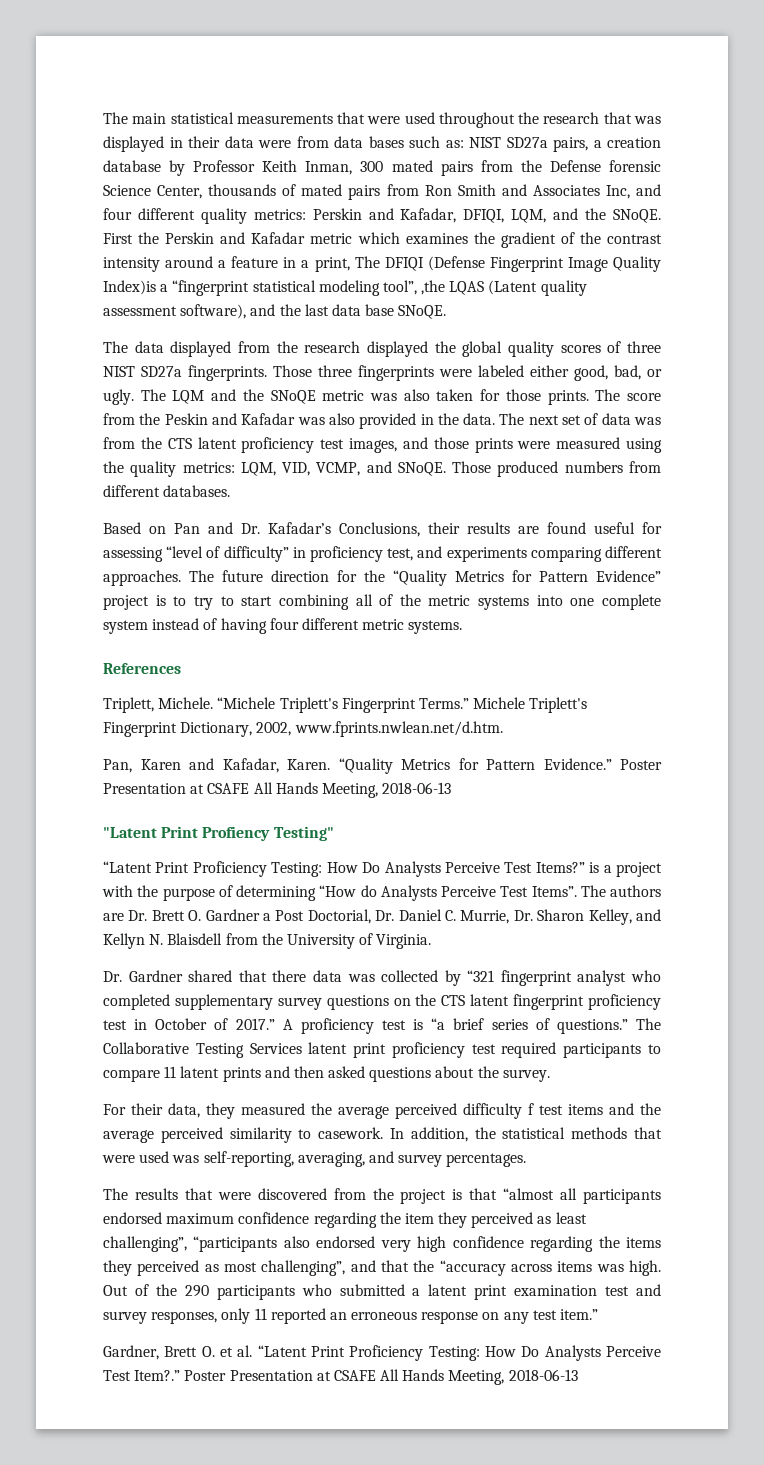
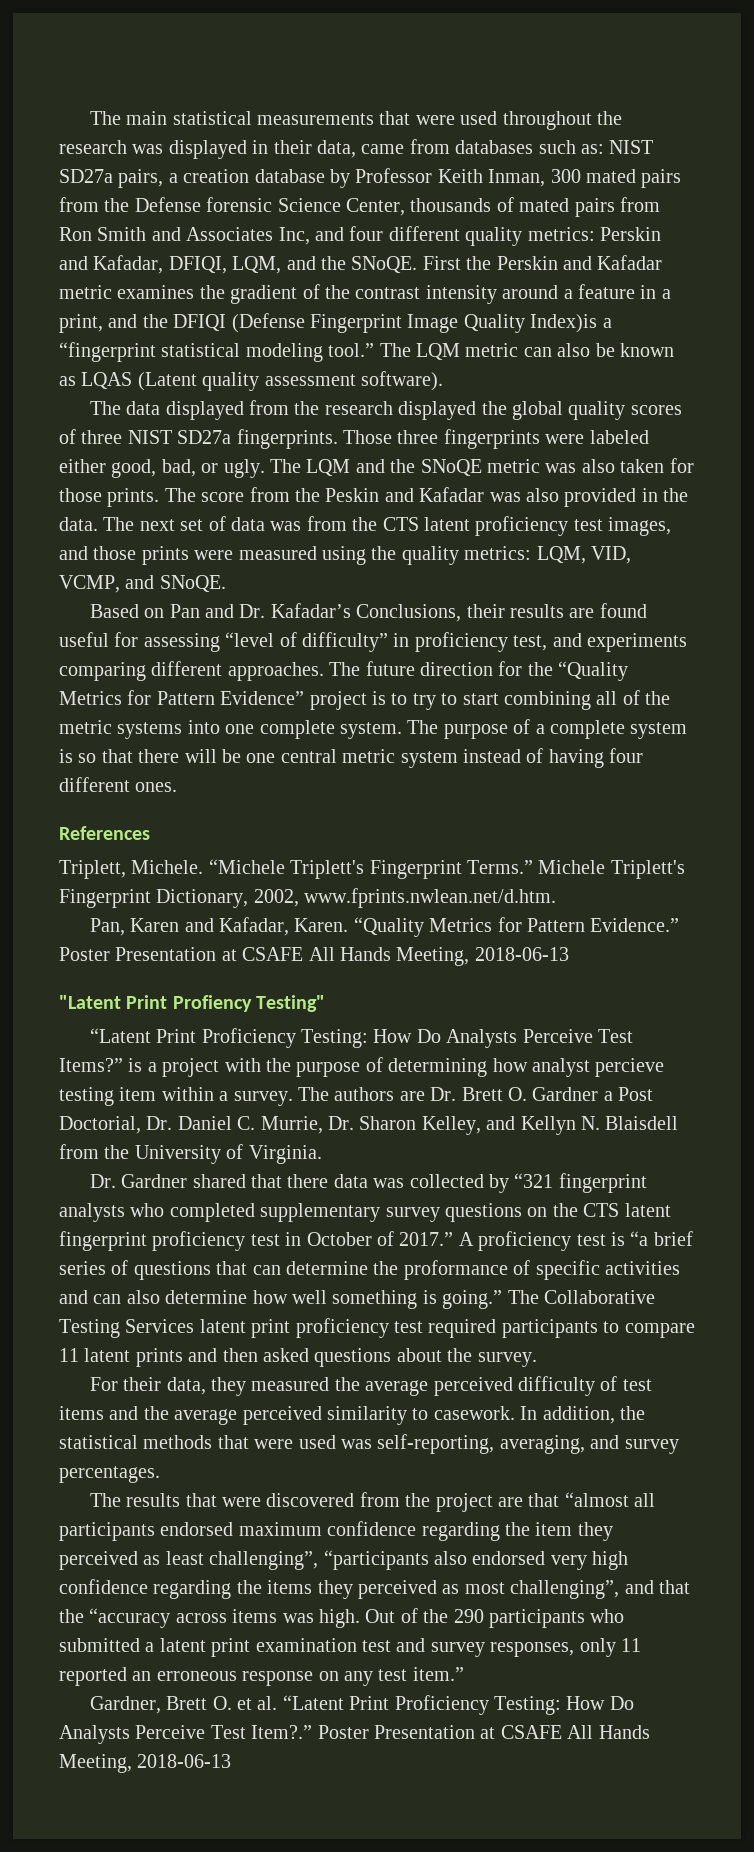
- The main statistical measurements that were used throughout the research that was displayed in their data were from data bases such as: NIST SD27a pairs, a creation database by Professor Keith Inman, 300 mated pairs from the Defense forensic Science Center, thousands of mated pairs from Ron Smith and Associates Inc, and four different quality metrics: Perskin and Kafadar, DFIQI, LQM, and the SNoQE.
+ The main statistical measurements that were used throughout the research was displayed in their data, came from databases such as: NIST SD27a pairs, a creation database by Professor Keith Inman, 300 mated pairs from the Defense forensic Science Center, thousands of mated pairs from Ron Smith and Associates Inc, and four different quality metrics: Perskin and Kafadar, DFIQI, LQM, and the SNoQE.
- First the Perskin and Kafadar metric which examines the gradient of the contrast intensity around a feature in a print, The DFIQI (Defense Fingerprint Image Quality Index)is a “fingerprint statistical modeling tool”, ,the LQAS (Latent quality assessment software), and the last data base SNoQE.
+ First the Perskin and Kafadar metric examines the gradient of the contrast intensity around a feature in a print, and the DFIQI (Defense Fingerprint Image Quality Index)is a “fingerprint statistical modeling tool.” The LQM metric can also be known as LQAS (Latent quality assessment software).
- Those produced numbers from different databases.
- The future direction for the “Quality Metrics for Pattern Evidence” project is to try to start combining all of the metric systems into one complete system instead of having four different metric systems.
+ The future direction for the “Quality Metrics for Pattern Evidence” project is to try to start combining all of the metric systems into one complete system. The purpose of a complete system is so that there will be one central metric system instead of having four different ones.
- “Latent Print Proficiency Testing: How Do Analysts Perceive Test Items?” is a project with the purpose of determining “How do Analysts Perceive Test Items”.
+ “Latent Print Proficiency Testing: How Do Analysts Perceive Test Items?” is a project with the purpose of determining how analyst percieve testing item within a survey.
- Dr. Gardner shared that there data was collected by “321 fingerprint analyst who completed supplementary survey questions on the CTS latent fingerprint proficiency test in October of 2017.”
+ Dr. Gardner shared that there data was collected by “321 fingerprint analysts who completed supplementary survey questions on the CTS latent fingerprint proficiency test in October of 2017.”
- A proficiency test is “a brief series of questions.”
+ A proficiency test is “a brief series of questions that can determine the proformance of specific activities and can also determine how well something is going.”
- For their data, they measured the average perceived difficulty f test items and the average perceived similarity to casework.
+ For their data, they measured the average perceived difficulty of test items and the average perceived similarity to casework.
- The results that were discovered from the project is that “almost all participants endorsed maximum confidence regarding the item they perceived as least challenging”, “participants also endorsed very high confidence regarding the items they perceived as most challenging”, and that the “accuracy across items was high.
+ The results that were discovered from the project are that “almost all participants endorsed maximum confidence regarding the item they perceived as least challenging”, “participants also endorsed very high confidence regarding the items they perceived as most challenging”, and that the “accuracy across items was high.

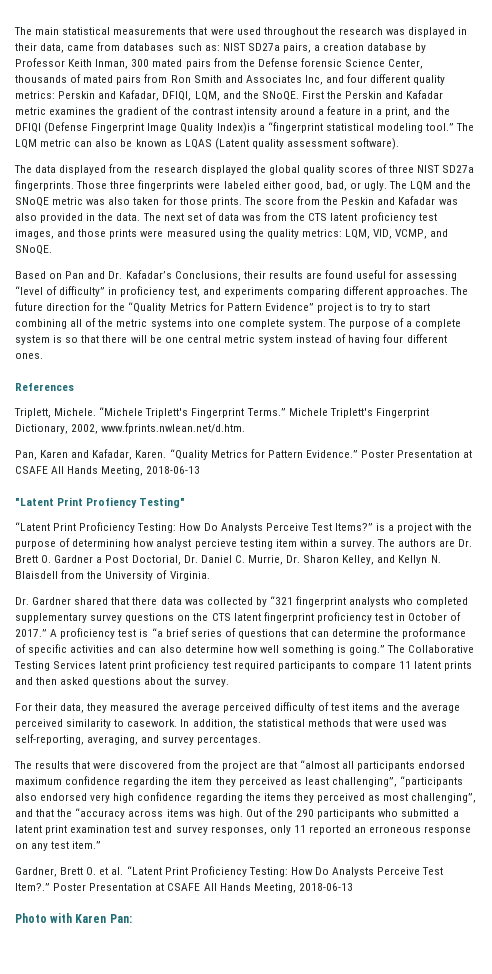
+ Photo with Karen Pan:

